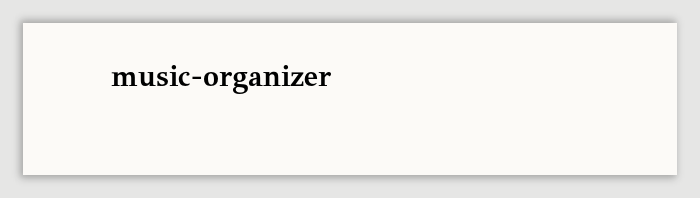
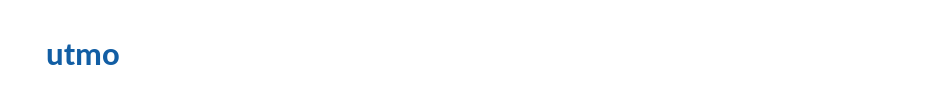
- music-organizer
+ utmo

